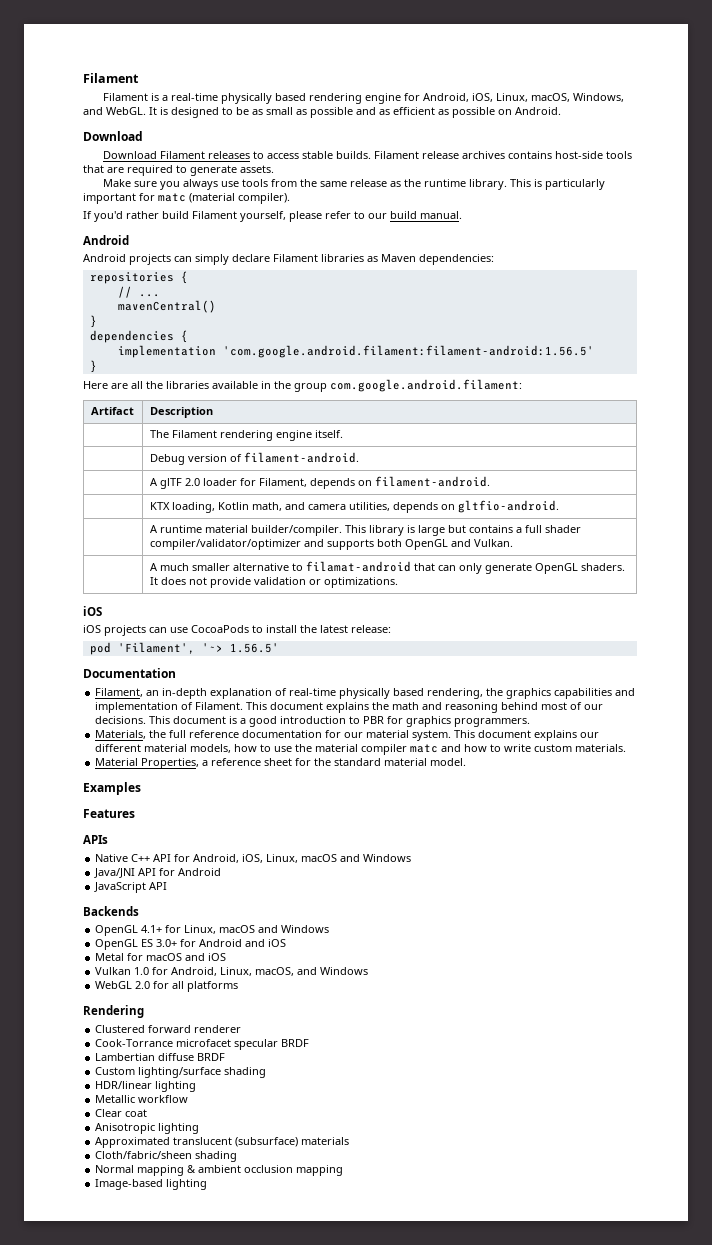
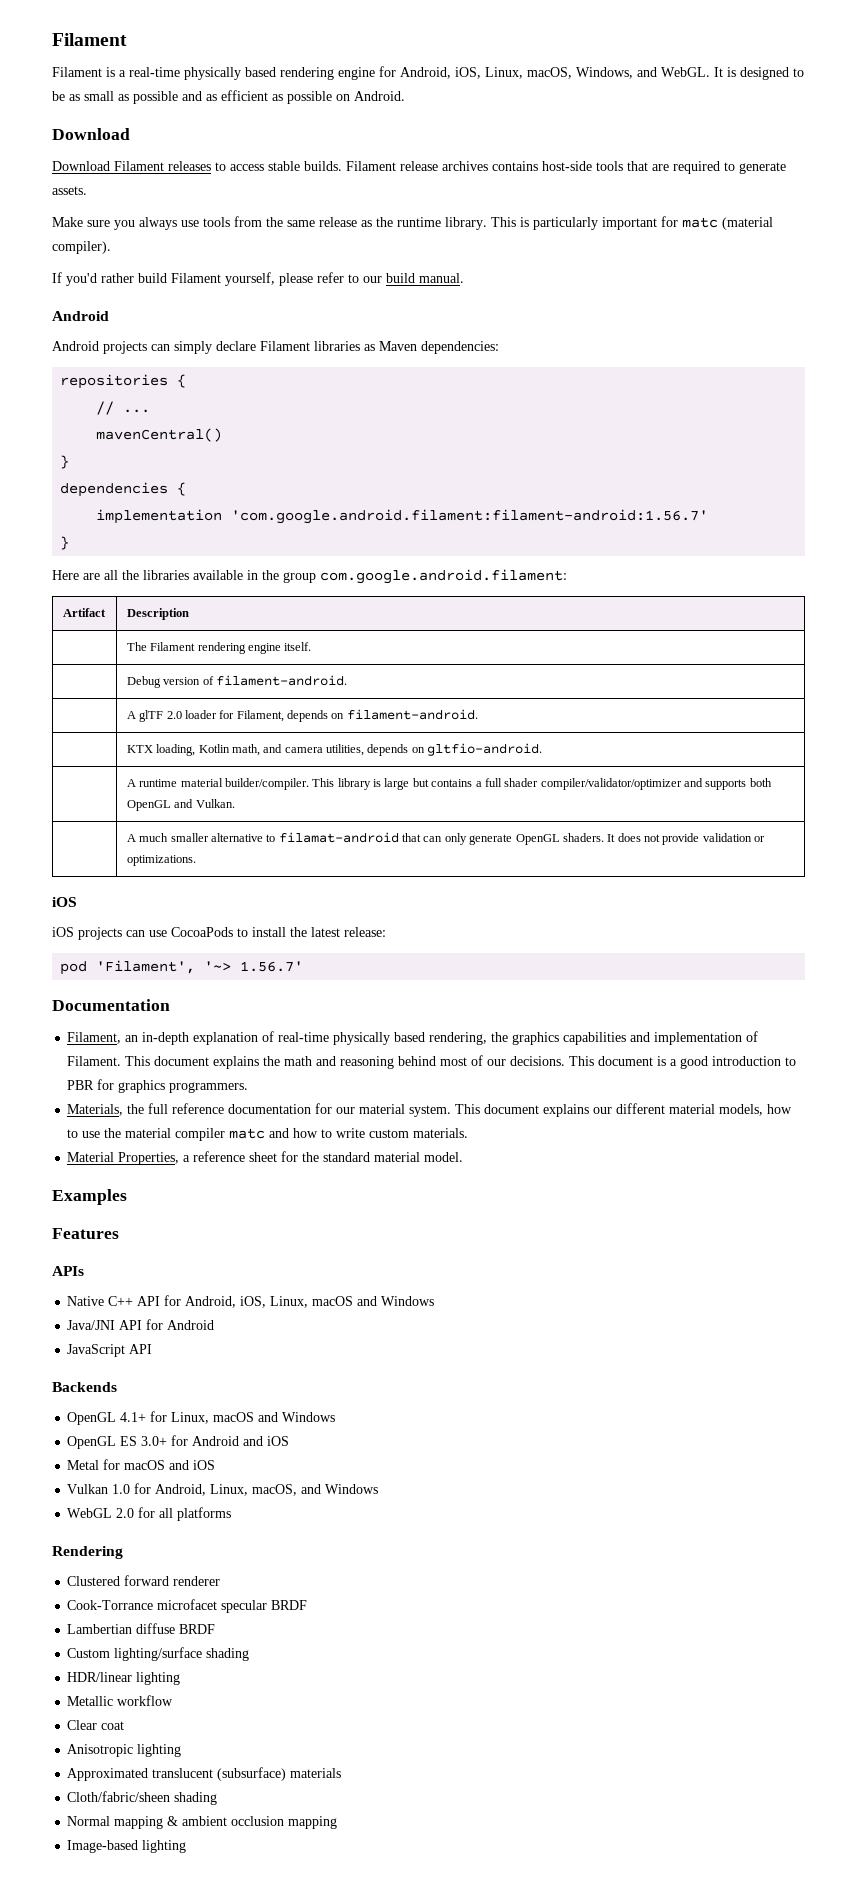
- implementation 'com.google.android.filament:filament-android:1.56.5'
+ implementation 'com.google.android.filament:filament-android:1.56.7'
- pod 'Filament', '~> 1.56.5'
+ pod 'Filament', '~> 1.56.7'

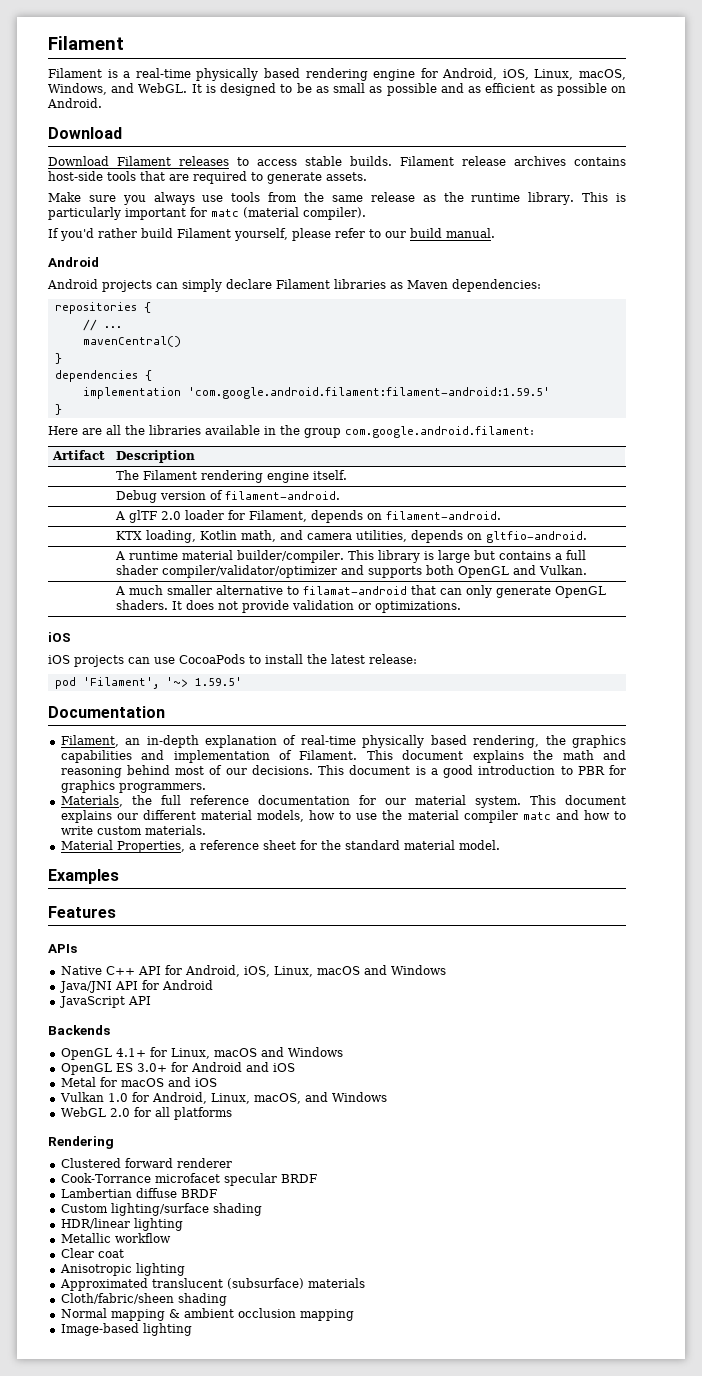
- implementation 'com.google.android.filament:filament-android:1.56.7'
+ implementation 'com.google.android.filament:filament-android:1.59.5'
- pod 'Filament', '~> 1.56.7'
+ pod 'Filament', '~> 1.59.5'

